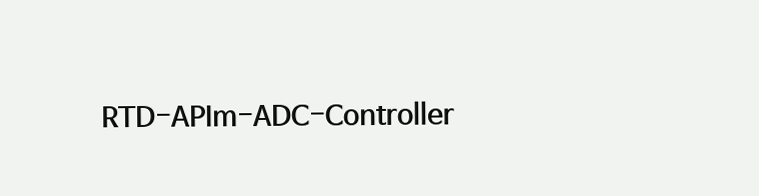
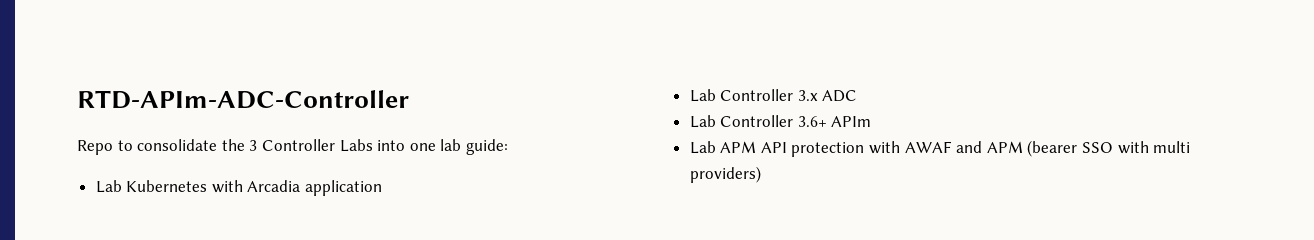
+ Repo to consolidate the 3 Controller Labs into one lab guide:
+ Lab Kubernetes with Arcadia application
+ Lab Controller 3.x ADC
+ Lab Controller 3.6+ APIm
+ Lab APM API protection with AWAF and APM (bearer SSO with multi providers)

